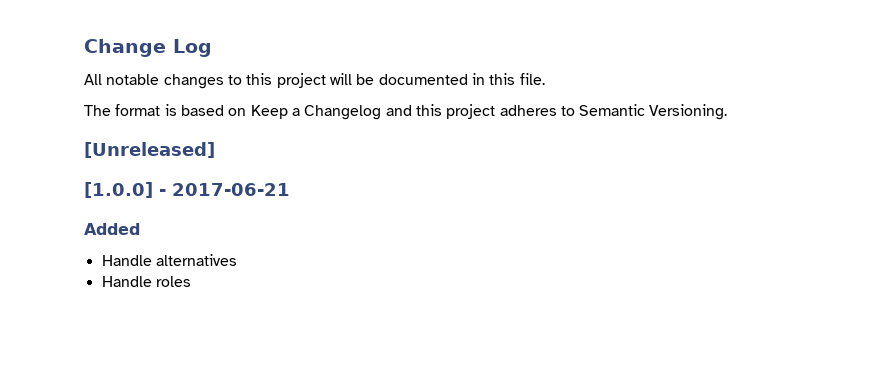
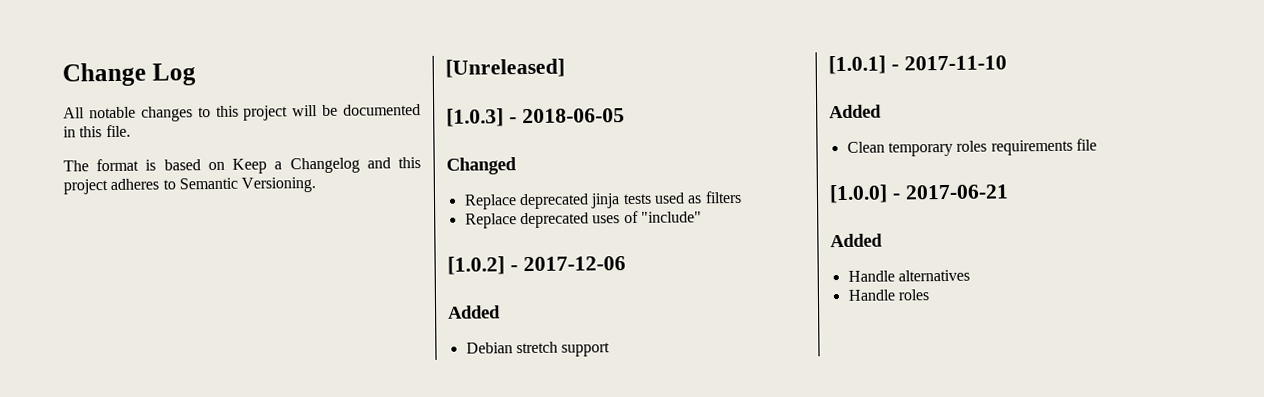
+ [1.0.3] - 2018-06-05
+ Changed
+ Replace deprecated jinja tests used as filters
+ Replace deprecated uses of "include"
+ [1.0.2] - 2017-12-06
+ Added
+ Debian stretch support
+ [1.0.1] - 2017-11-10
+ Added
+ Clean temporary roles requirements file

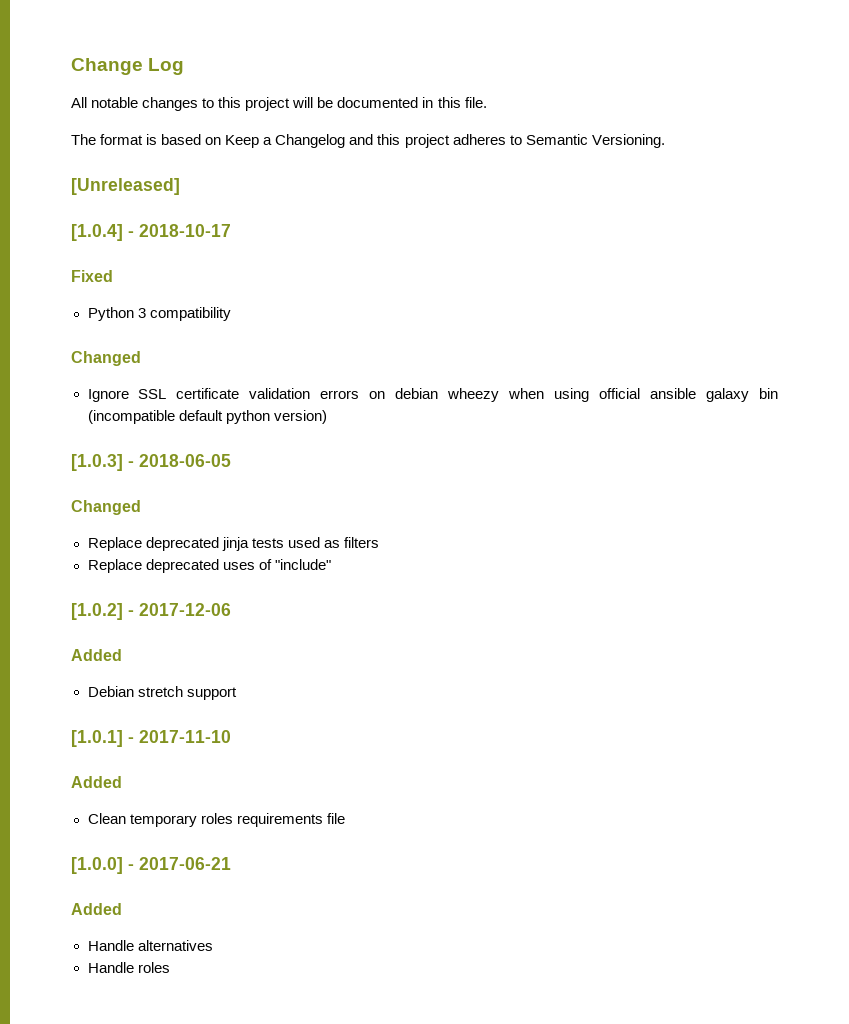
+ [1.0.4] - 2018-10-17
+ Fixed
+ Python 3 compatibility
+ Changed
+ Ignore SSL certificate validation errors on debian wheezy when using official ansible galaxy bin (incompatible default python version)

